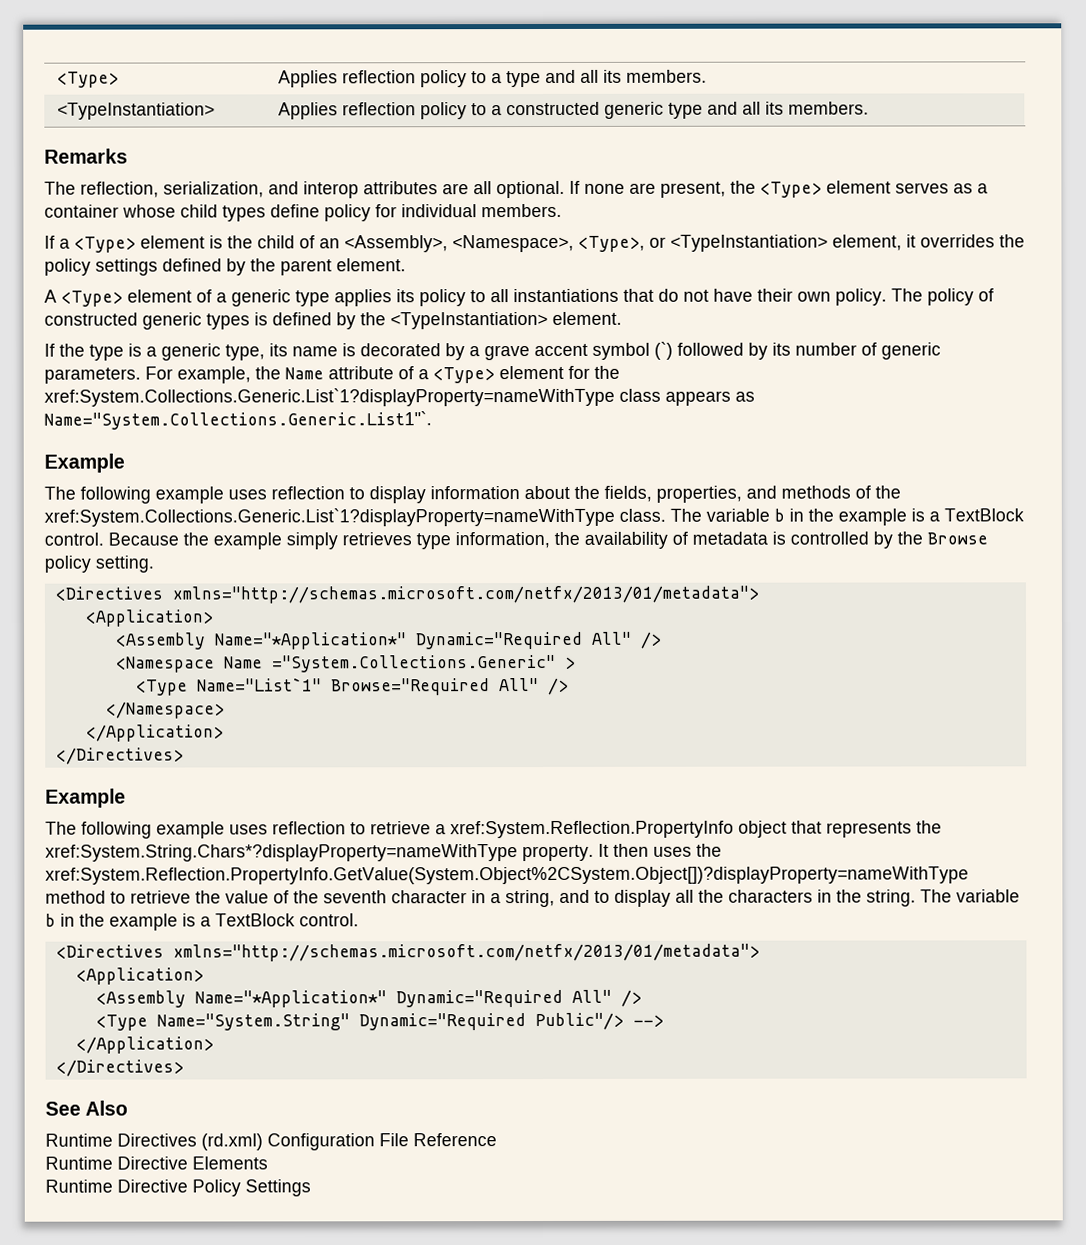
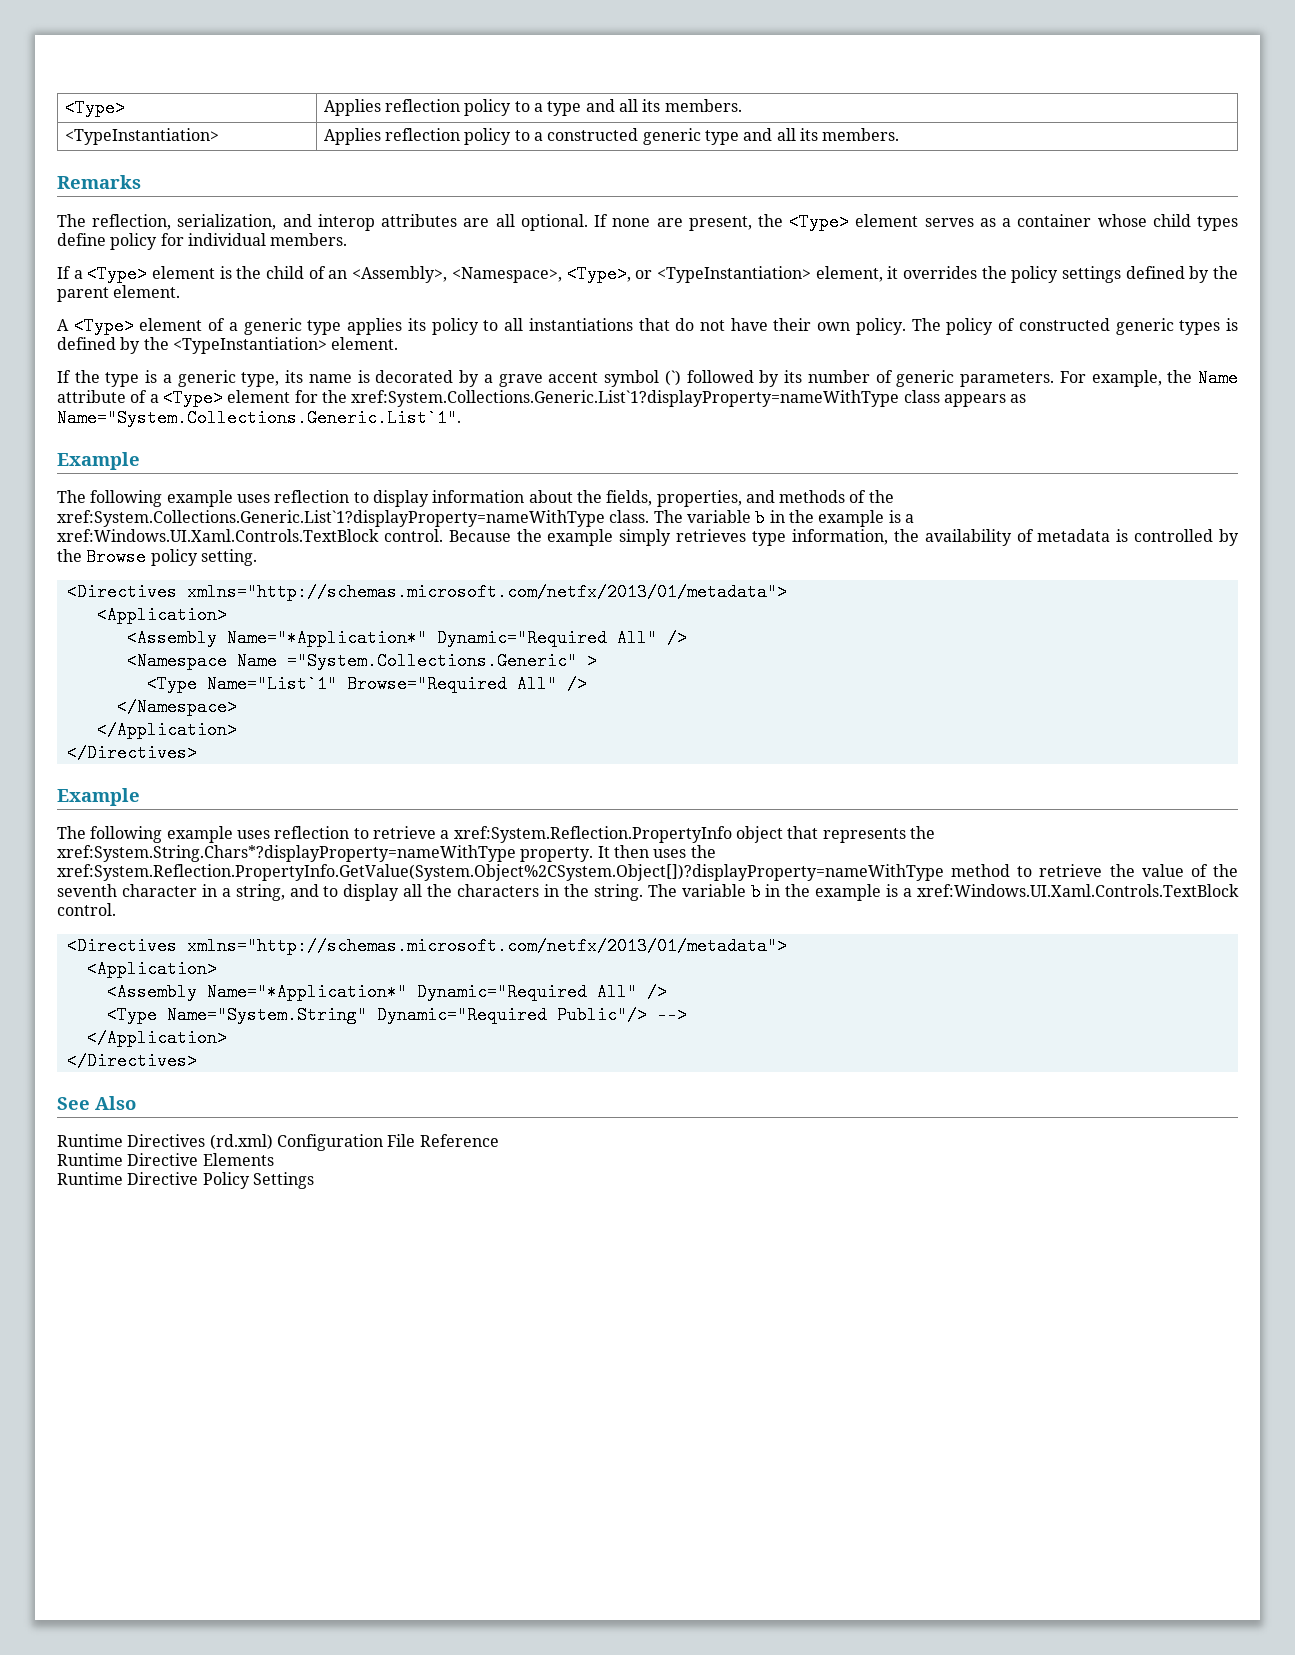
- For example, the Name attribute of a <Type> element for the xref:System.Collections.Generic.List`1?displayProperty=nameWithType class appears as Name="System.Collections.Generic.List1"`.
+ For example, the Name attribute of a <Type> element for the xref:System.Collections.Generic.List`1?displayProperty=nameWithType class appears as Name="System.Collections.Generic.List`1".
- The following example uses reflection to display information about the fields, properties, and methods of the xref:System.Collections.Generic.List`1?displayProperty=nameWithType class. The variable b in the example is a TextBlock control.
+ The following example uses reflection to display information about the fields, properties, and methods of the xref:System.Collections.Generic.List`1?displayProperty=nameWithType class. The variable b in the example is a xref:Windows.UI.Xaml.Controls.TextBlock control.
- It then uses the xref:System.Reflection.PropertyInfo.GetValue(System.Object%2CSystem.Object[])?displayProperty=nameWithType method to retrieve the value of the seventh character in a string, and to display all the characters in the string. The variable b in the example is a TextBlock control.
+ It then uses the xref:System.Reflection.PropertyInfo.GetValue(System.Object%2CSystem.Object[])?displayProperty=nameWithType method to retrieve the value of the seventh character in a string, and to display all the characters in the string. The variable b in the example is a xref:Windows.UI.Xaml.Controls.TextBlock control.

